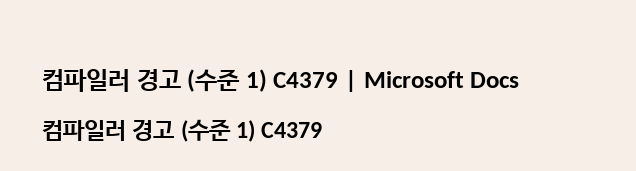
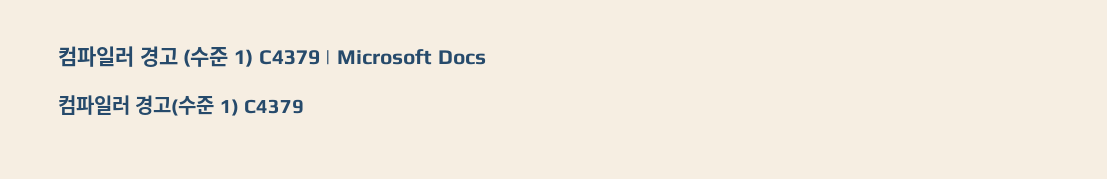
  컴파일러 경고 (수준 1) C4379 | Microsoft Docs
- 컴파일러 경고 (수준 1) C4379
+ 컴파일러 경고(수준 1) C4379

